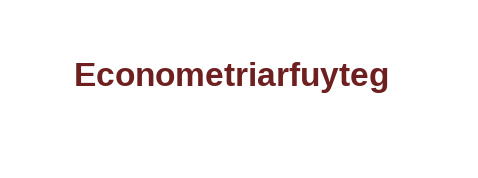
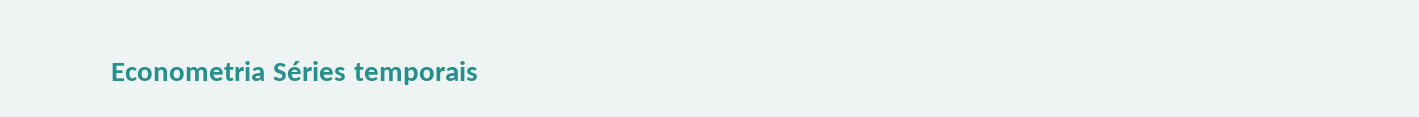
- Econometriarfuyteg
+ Econometria Séries temporais

